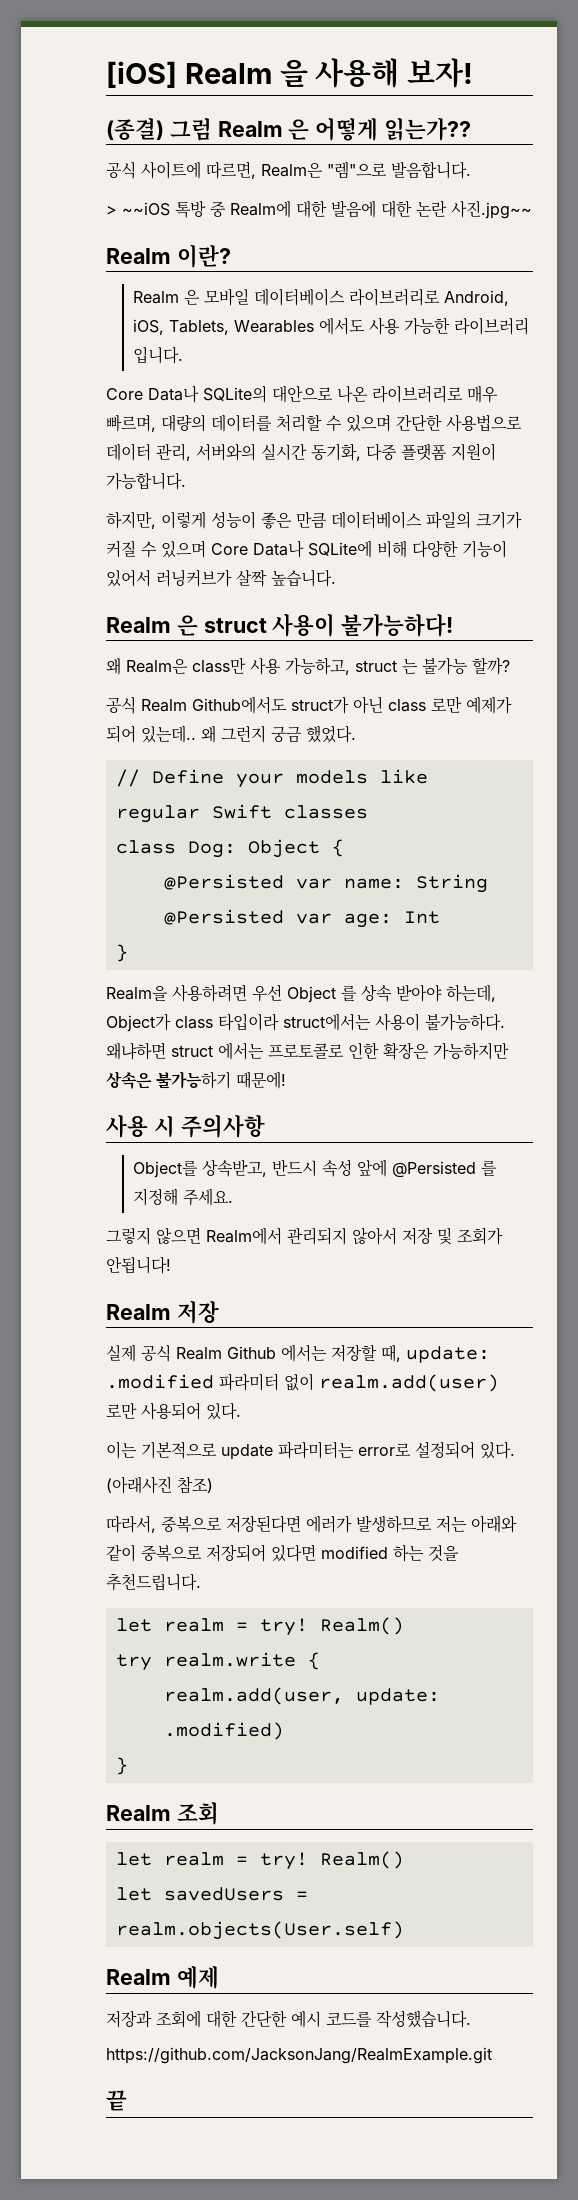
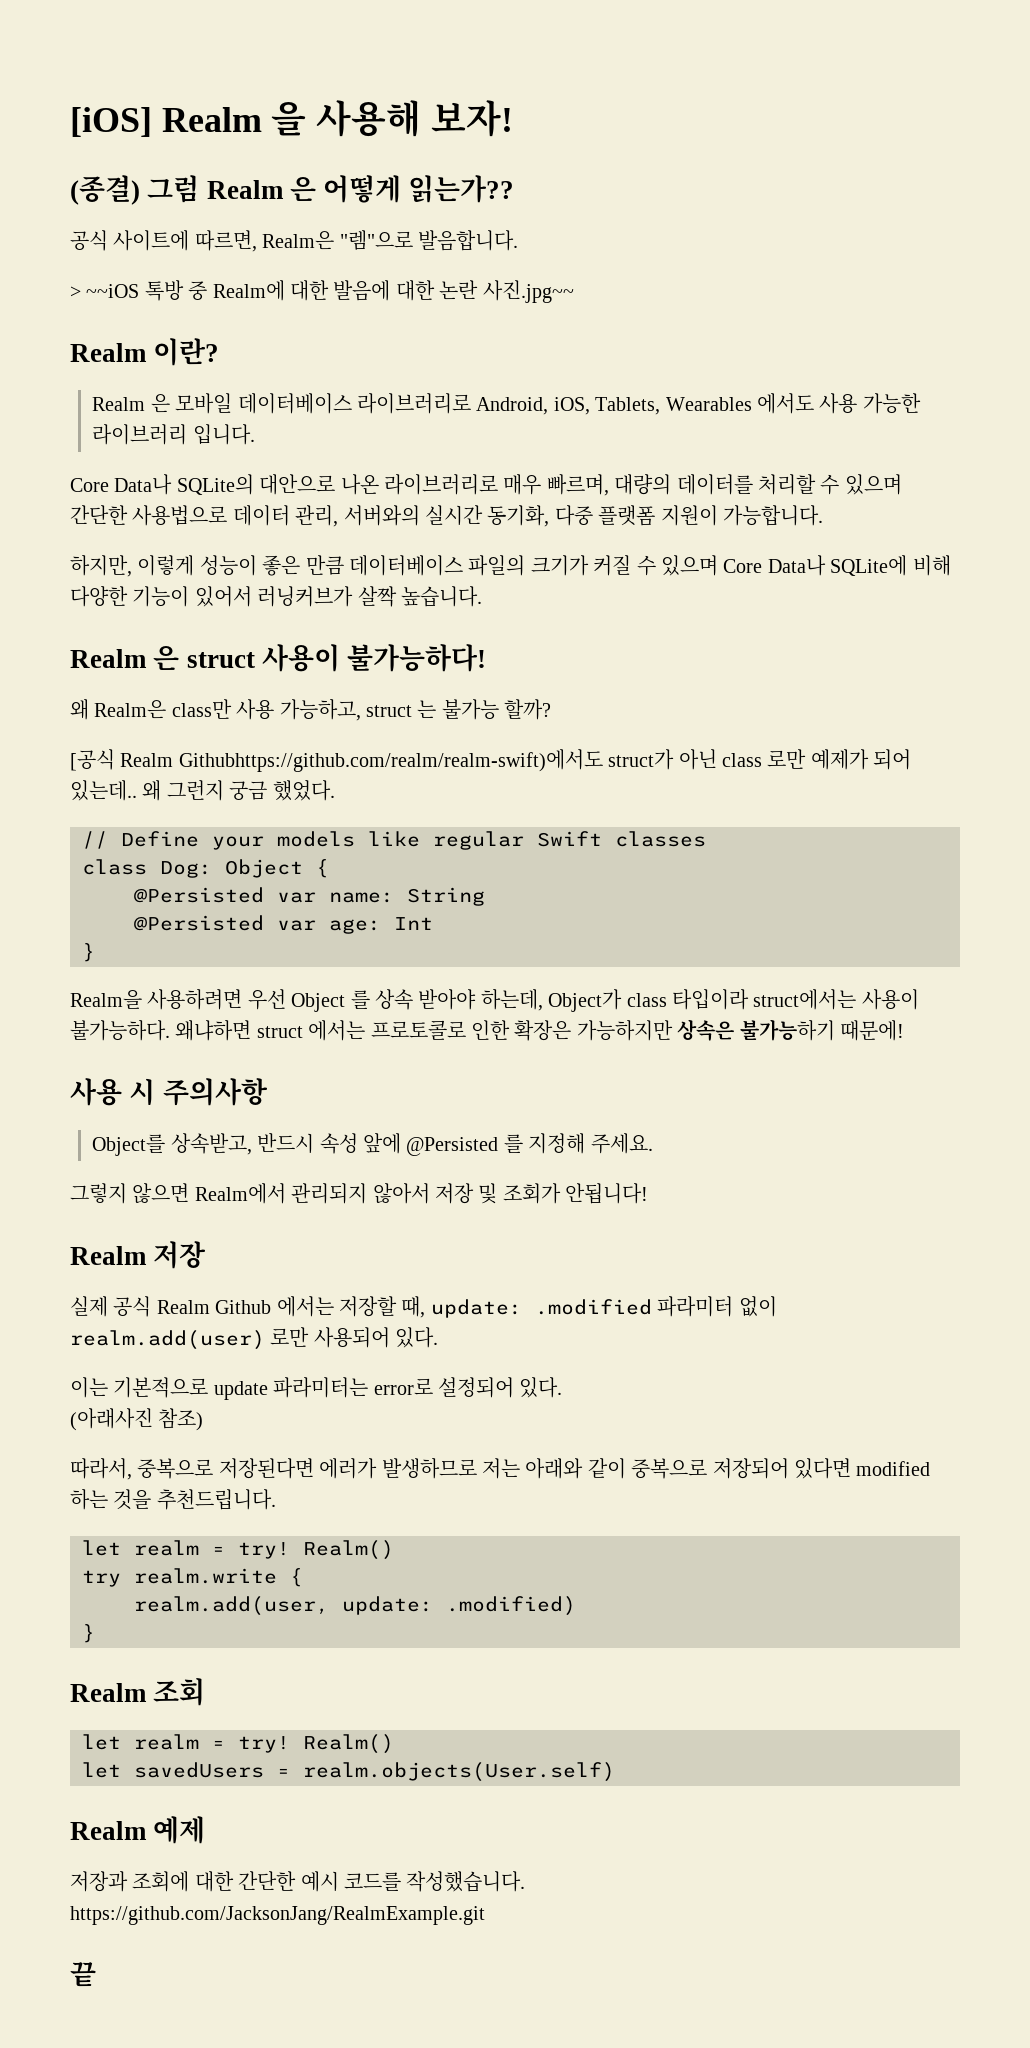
- 공식 Realm Github에서도 struct가 아닌 class 로만 예제가 되어 있는데..
+ [공식 Realm Githubhttps://github.com/realm/realm-swift)에서도 struct가 아닌 class 로만 예제가 되어 있는데..

